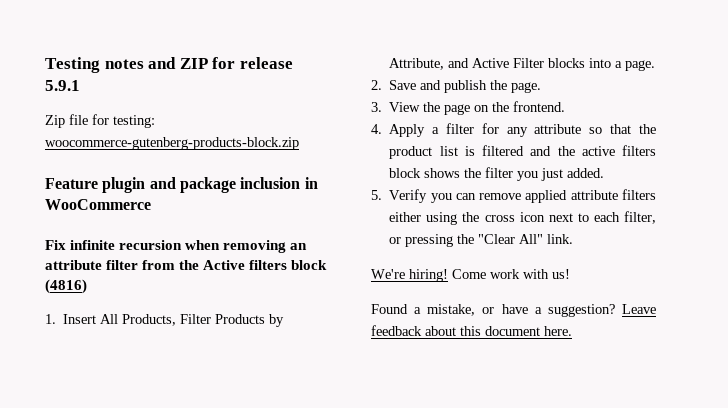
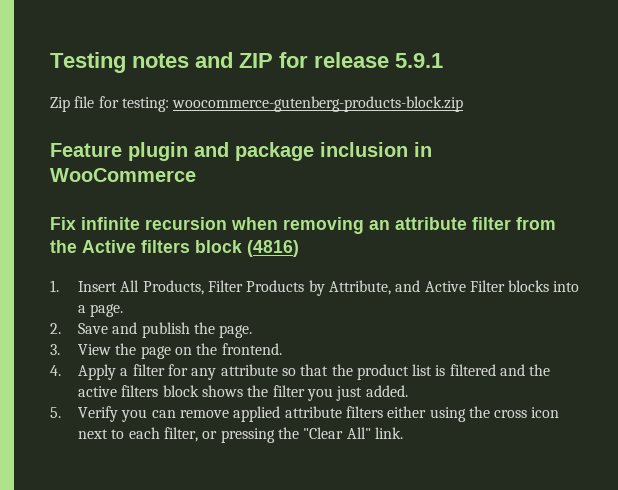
- We're hiring! Come work with us!
- Found a mistake, or have a suggestion? Leave feedback about this document here.

